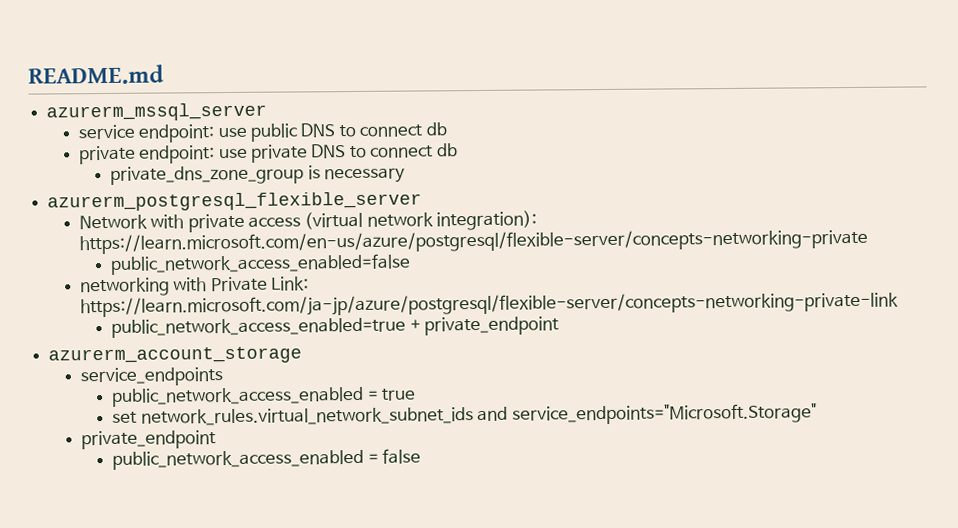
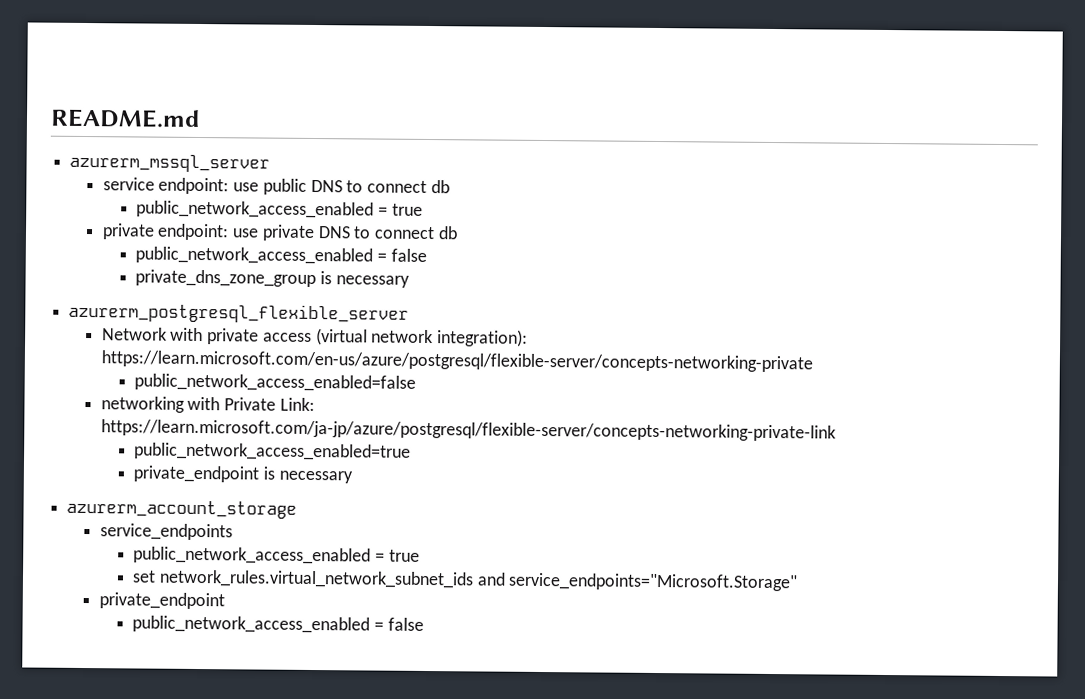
  service endpoint: use public DNS to connect db
+ public_network_access_enabled = true
  private endpoint: use private DNS to connect db
+ public_network_access_enabled = false
- public_network_access_enabled=true + private_endpoint
+ public_network_access_enabled=true
+ private_endpoint is necessary

